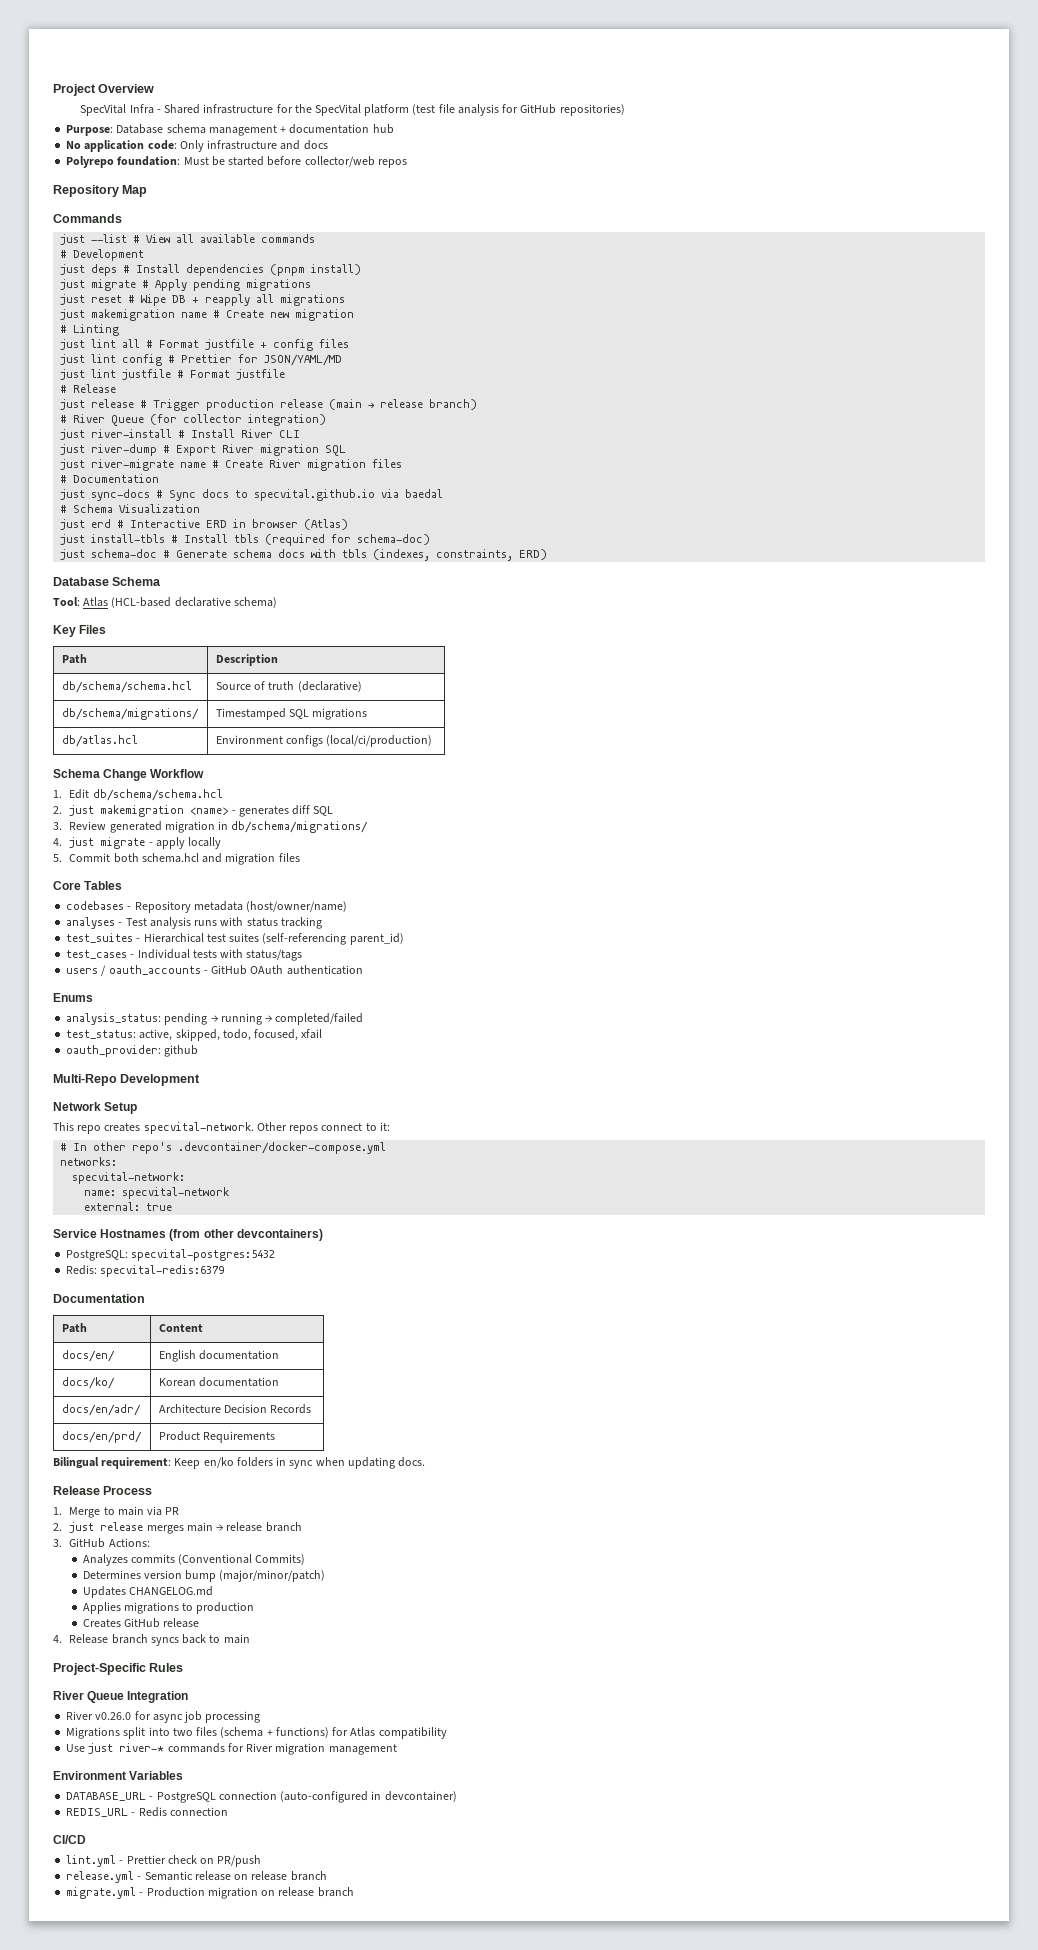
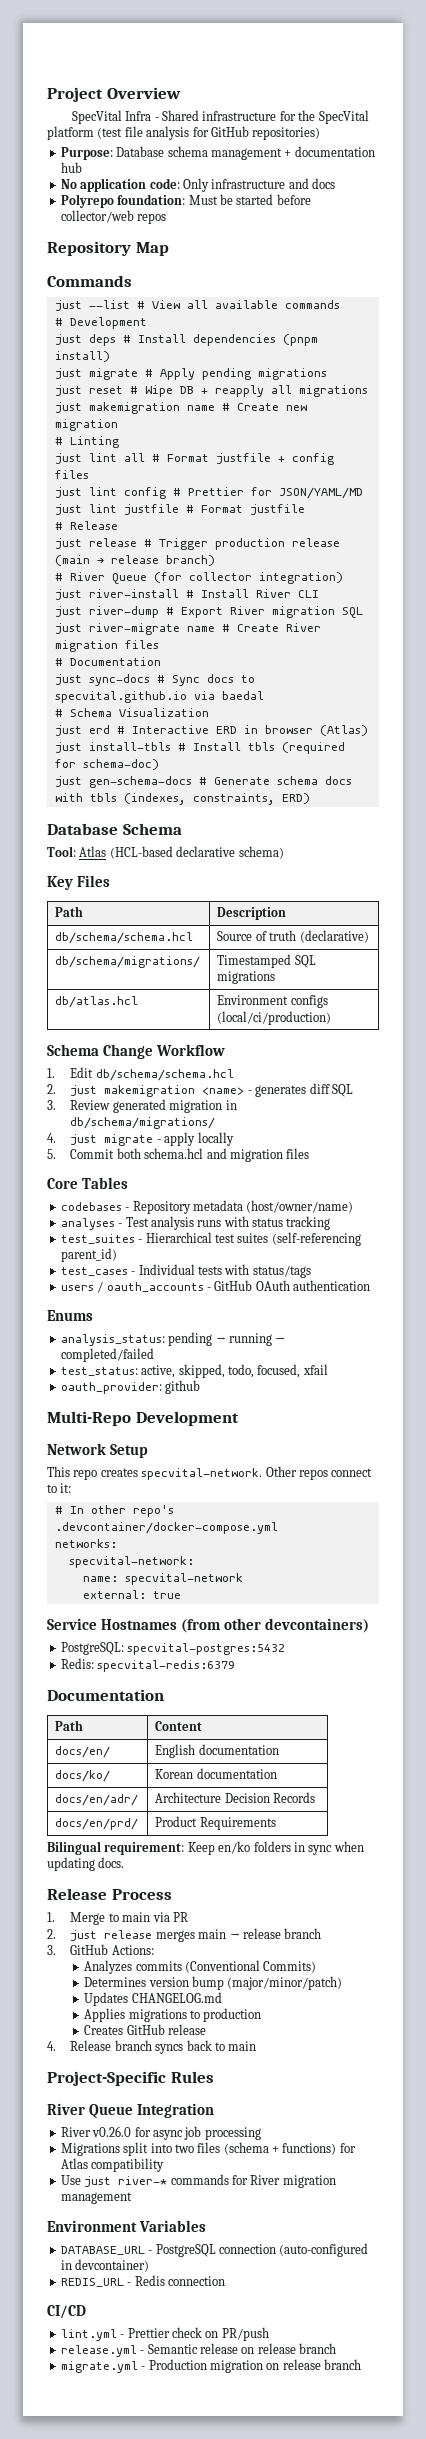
- just schema-doc # Generate schema docs with tbls (indexes, constraints, ERD)
+ just gen-schema-docs # Generate schema docs with tbls (indexes, constraints, ERD)

